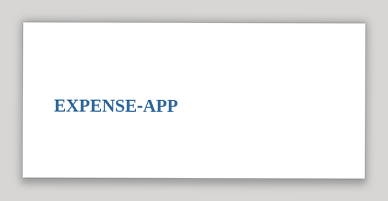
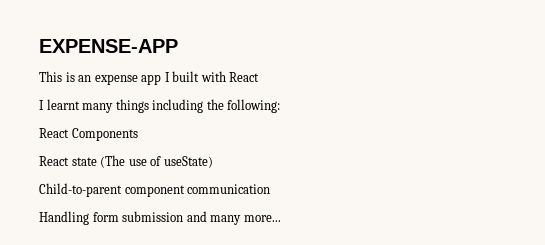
+ This is an expense app I built with React
+ I learnt many things including the following:
+ React Components
+ React state (The use of useState)
+ Child-to-parent component communication
+ Handling form submission and many more...

